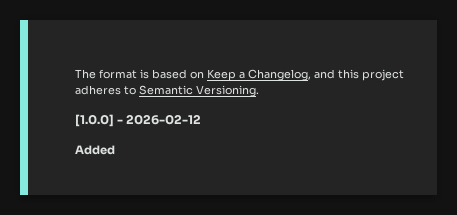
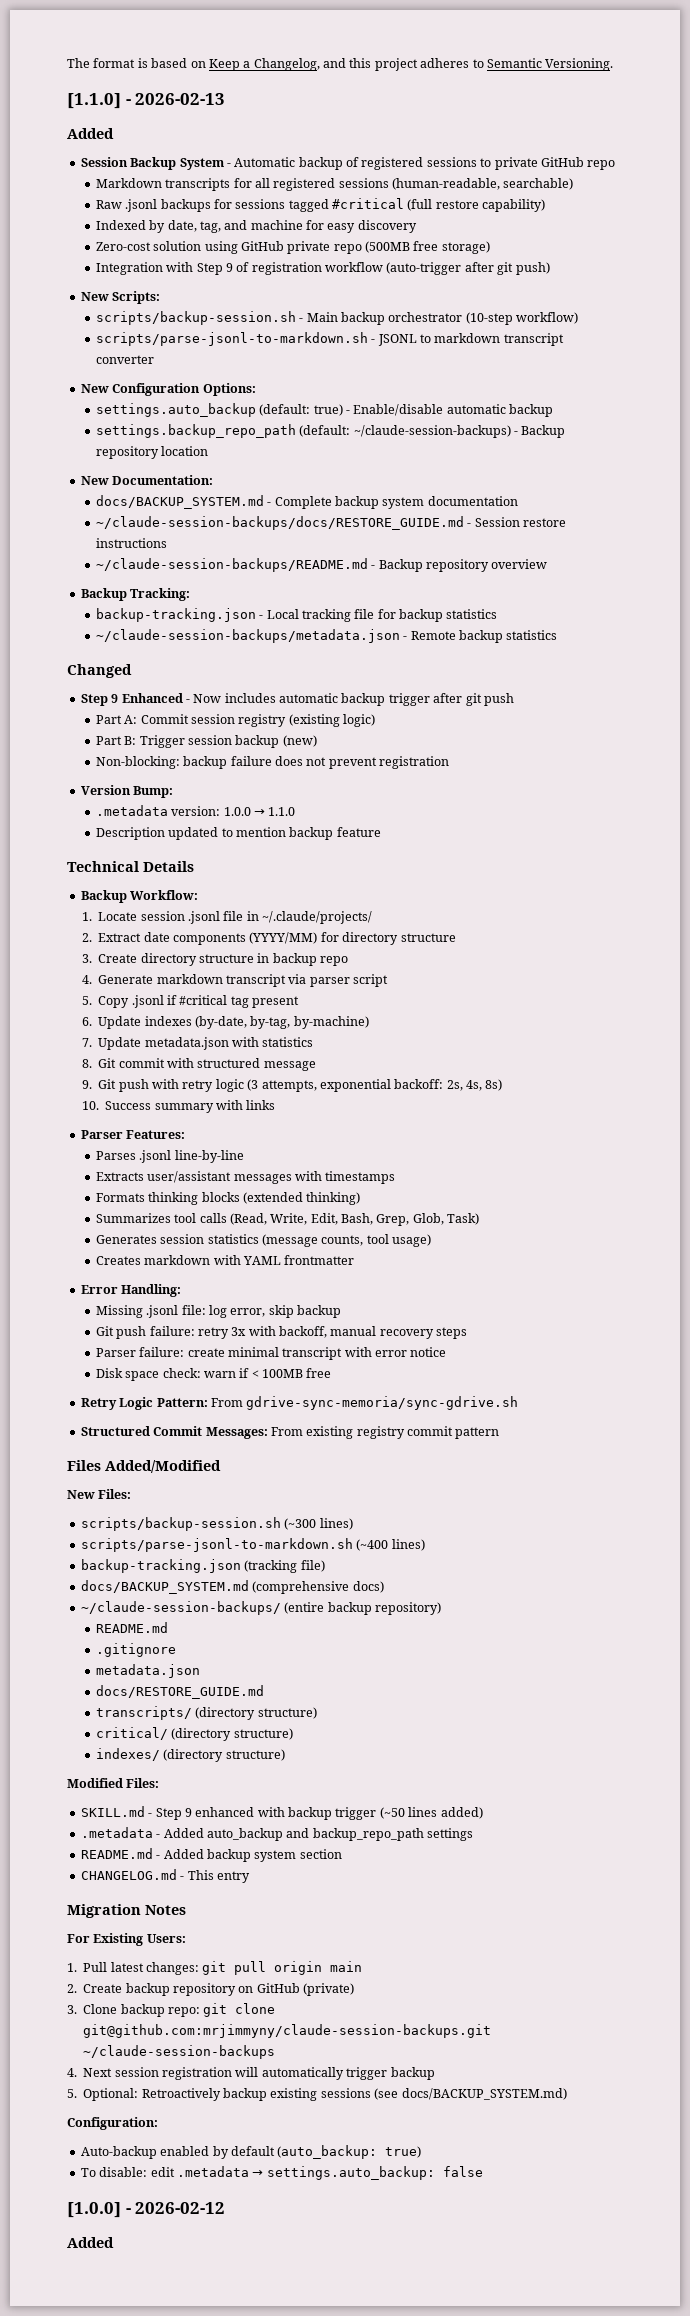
+ [1.1.0] - 2026-02-13
+ Added
+ Session Backup System - Automatic backup of registered sessions to private GitHub repo
+ Markdown transcripts for all registered sessions (human-readable, searchable)
+ Raw .jsonl backups for sessions tagged #critical (full restore capability)
+ Indexed by date, tag, and machine for easy discovery
+ Zero-cost solution using GitHub private repo (500MB free storage)
+ Integration with Step 9 of registration workflow (auto-trigger after git push)
+ New Scripts:
+ scripts/backup-session.sh - Main backup orchestrator (10-step workflow)
+ scripts/parse-jsonl-to-markdown.sh - JSONL to markdown transcript converter
+ New Configuration Options:
+ settings.auto_backup (default: true) - Enable/disable automatic backup
+ settings.backup_repo_path (default: ~/claude-session-backups) - Backup repository location
+ New Documentation:
+ docs/BACKUP_SYSTEM.md - Complete backup system documentation
+ ~/claude-session-backups/docs/RESTORE_GUIDE.md - Session restore instructions
+ ~/claude-session-backups/README.md - Backup repository overview
+ Backup Tracking:
+ backup-tracking.json - Local tracking file for backup statistics
+ ~/claude-session-backups/metadata.json - Remote backup statistics
+ Changed
+ Step 9 Enhanced - Now includes automatic backup trigger after git push
+ Part A: Commit session registry (existing logic)
+ Part B: Trigger session backup (new)
+ Non-blocking: backup failure does not prevent registration
+ Version Bump:
+ .metadata version: 1.0.0 → 1.1.0
+ Description updated to mention backup feature
+ Technical Details
+ Backup Workflow:
+ 1. Locate session .jsonl file in ~/.claude/projects/
+ 2. Extract date components (YYYY/MM) for directory structure
+ 3. Create directory structure in backup repo
+ 4. Generate markdown transcript via parser script
+ 5. Copy .jsonl if #critical tag present
+ 6. Update indexes (by-date, by-tag, by-machine)
+ 7. Update metadata.json with statistics
+ 8. Git commit with structured message
+ 9. Git push with retry logic (3 attempts, exponential backoff: 2s, 4s, 8s)
+ 10. Success summary with links
+ Parser Features:
+ Parses .jsonl line-by-line
+ Extracts user/assistant messages with timestamps
+ Formats thinking blocks (extended thinking)
+ Summarizes tool calls (Read, Write, Edit, Bash, Grep, Glob, Task)
+ Generates session statistics (message counts, tool usage)
+ Creates markdown with YAML frontmatter
+ Error Handling:
+ Missing .jsonl file: log error, skip backup
+ Git push failure: retry 3x with backoff, manual recovery steps
+ Parser failure: create minimal transcript with error notice
+ Disk space check: warn if < 100MB free
+ Retry Logic Pattern: From gdrive-sync-memoria/sync-gdrive.sh
+ Structured Commit Messages: From existing registry commit pattern
+ Files Added/Modified
+ New Files:
+ scripts/backup-session.sh (~300 lines)
+ scripts/parse-jsonl-to-markdown.sh (~400 lines)
+ backup-tracking.json (tracking file)
+ docs/BACKUP_SYSTEM.md (comprehensive docs)
+ ~/claude-session-backups/ (entire backup repository)
+ README.md
+ .gitignore
+ metadata.json
+ docs/RESTORE_GUIDE.md
+ transcripts/ (directory structure)
+ critical/ (directory structure)
+ indexes/ (directory structure)
+ Modified Files:
+ SKILL.md - Step 9 enhanced with backup trigger (~50 lines added)
+ .metadata - Added auto_backup and backup_repo_path settings
+ README.md - Added backup system section
+ CHANGELOG.md - This entry
+ Migration Notes
+ For Existing Users:
+ 1. Pull latest changes: git pull origin main
+ 2. Create backup repository on GitHub (private)
+ 3. Clone backup repo: git clone git@github.com:mrjimmyny/claude-session-backups.git ~/claude-session-backups
+ 4. Next session registration will automatically trigger backup
+ 5. Optional: Retroactively backup existing sessions (see docs/BACKUP_SYSTEM.md)
+ Configuration:
+ Auto-backup enabled by default (auto_backup: true)
+ To disable: edit .metadata → settings.auto_backup: false

